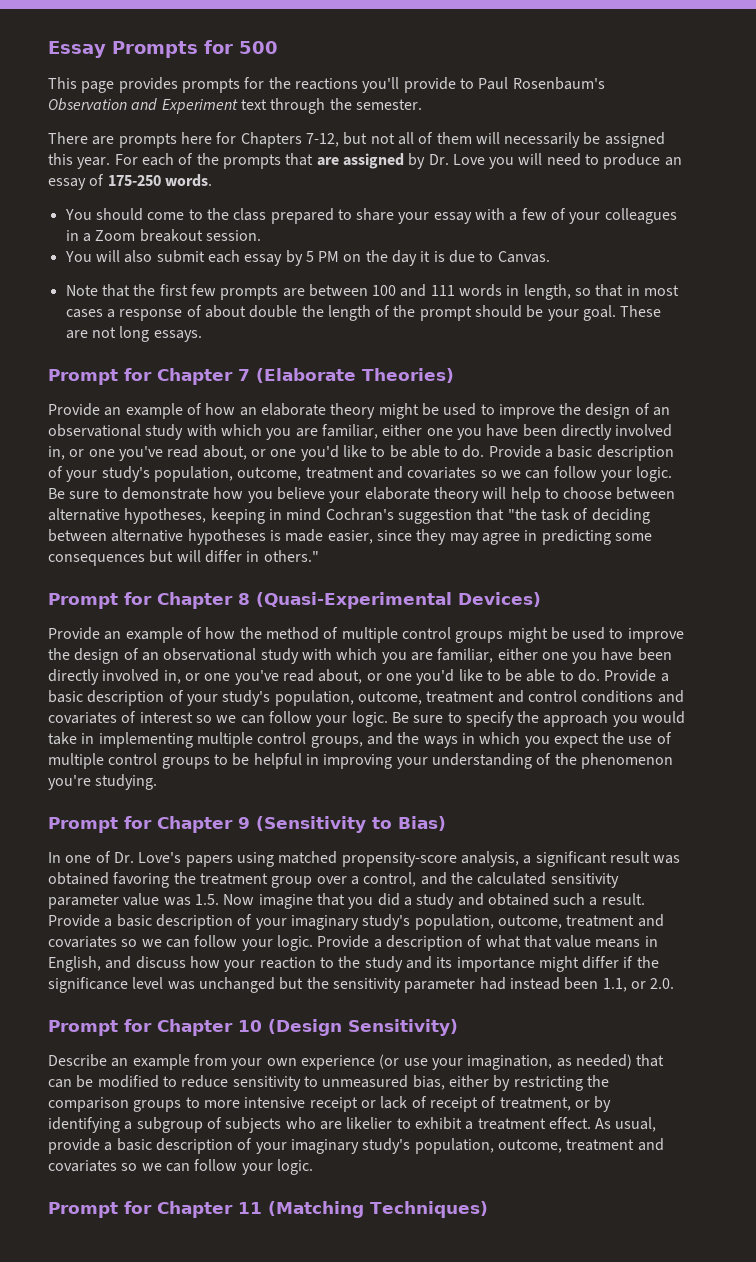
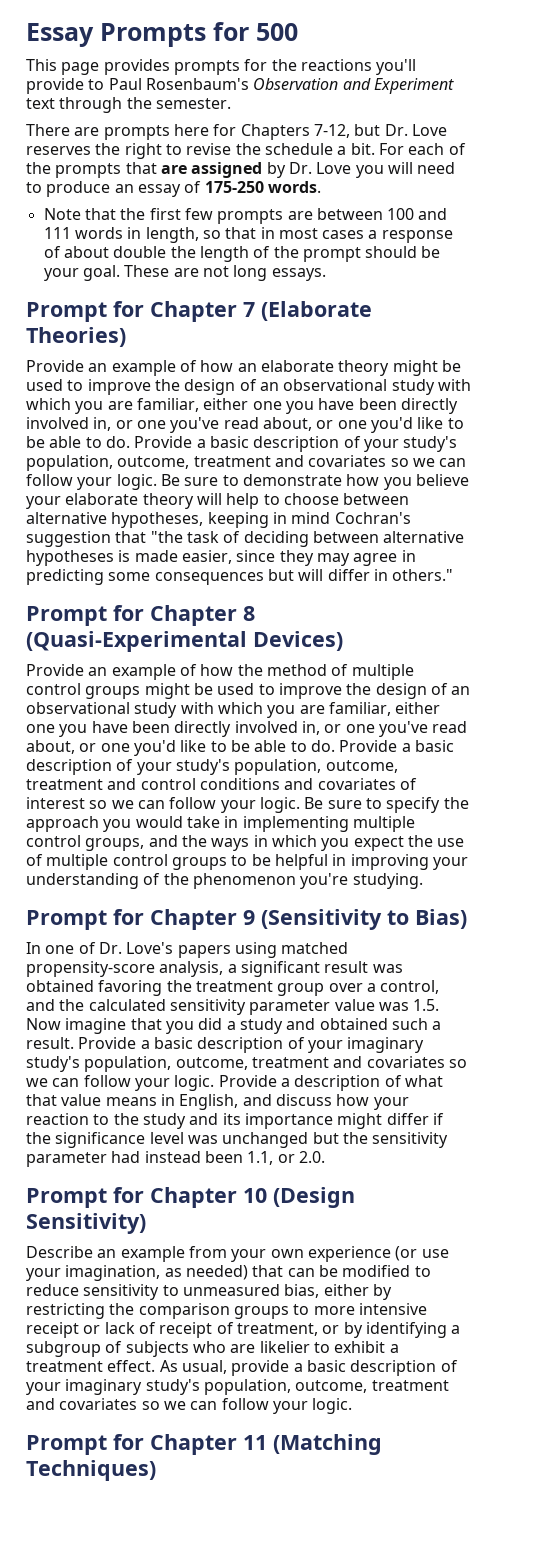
- There are prompts here for Chapters 7-12, but not all of them will necessarily be assigned this year.
+ There are prompts here for Chapters 7-12, but Dr. Love reserves the right to revise the schedule a bit.
- You should come to the class prepared to share your essay with a few of your colleagues in a Zoom breakout session.
- You will also submit each essay by 5 PM on the day it is due to Canvas.

